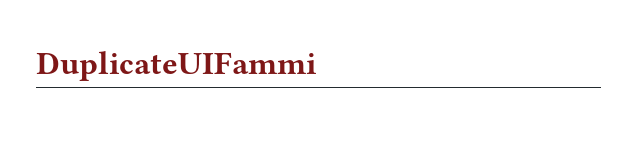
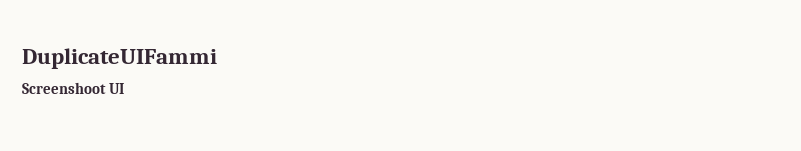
+ Screenshoot UI

